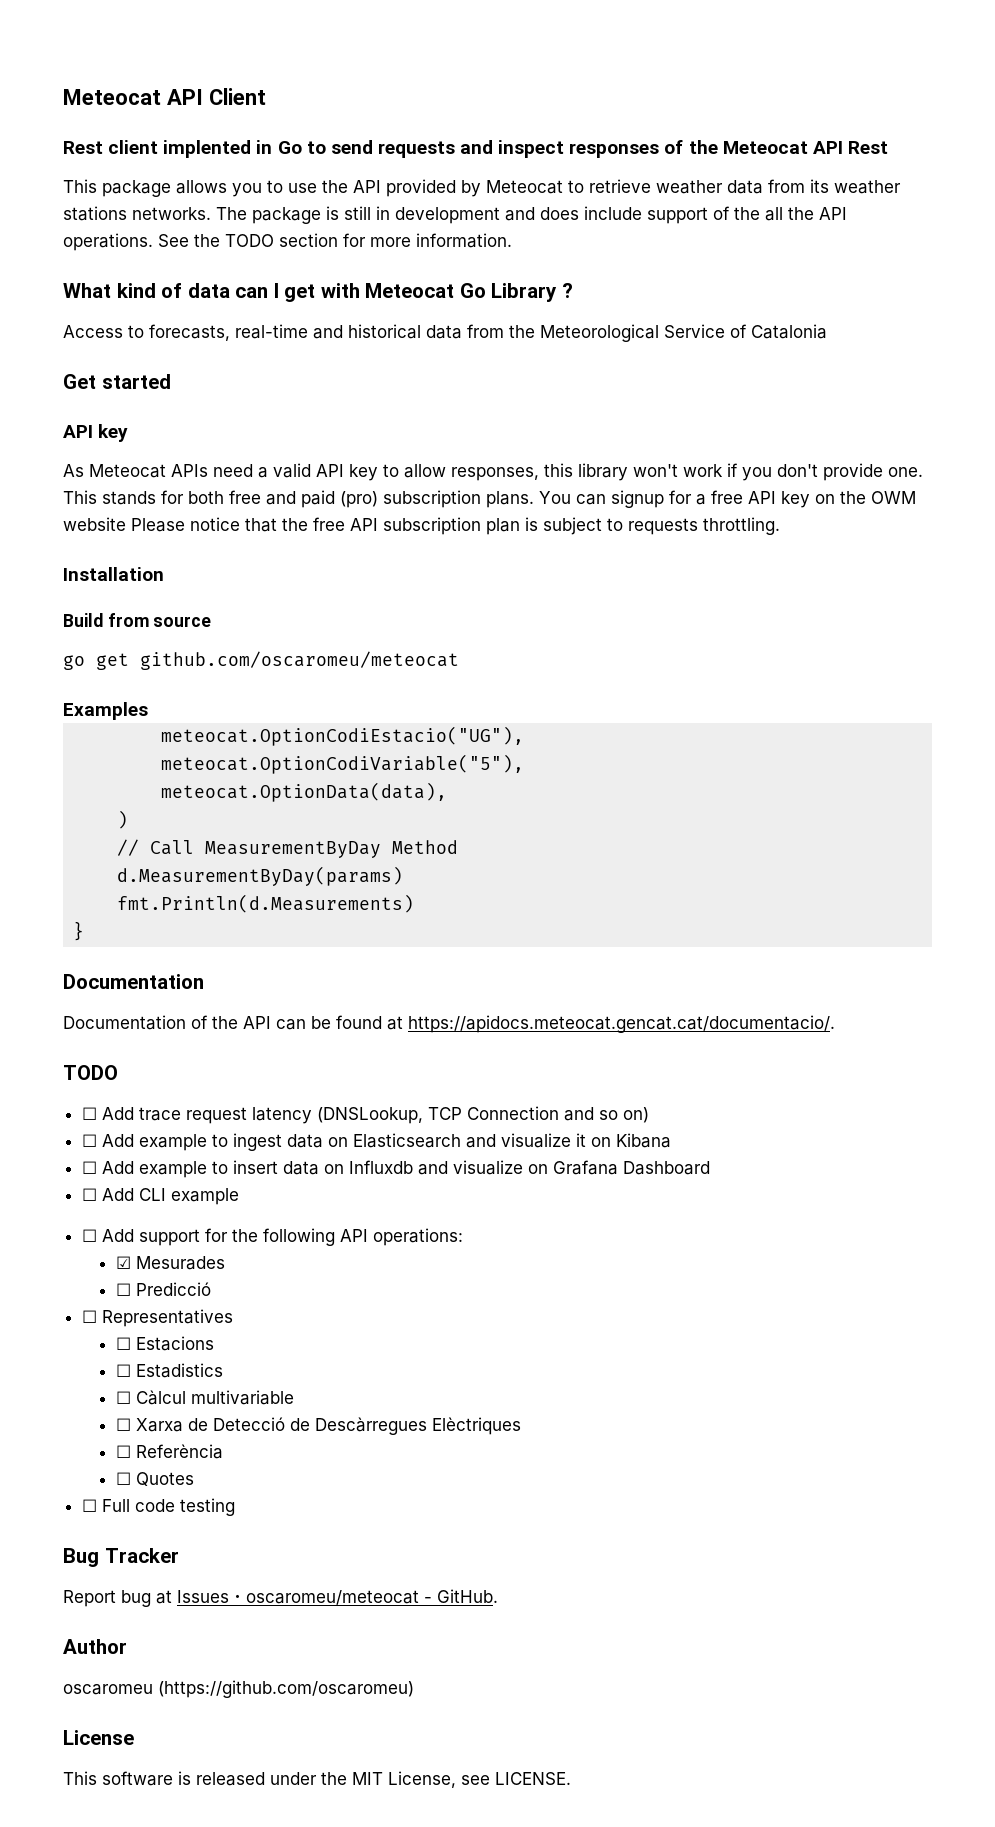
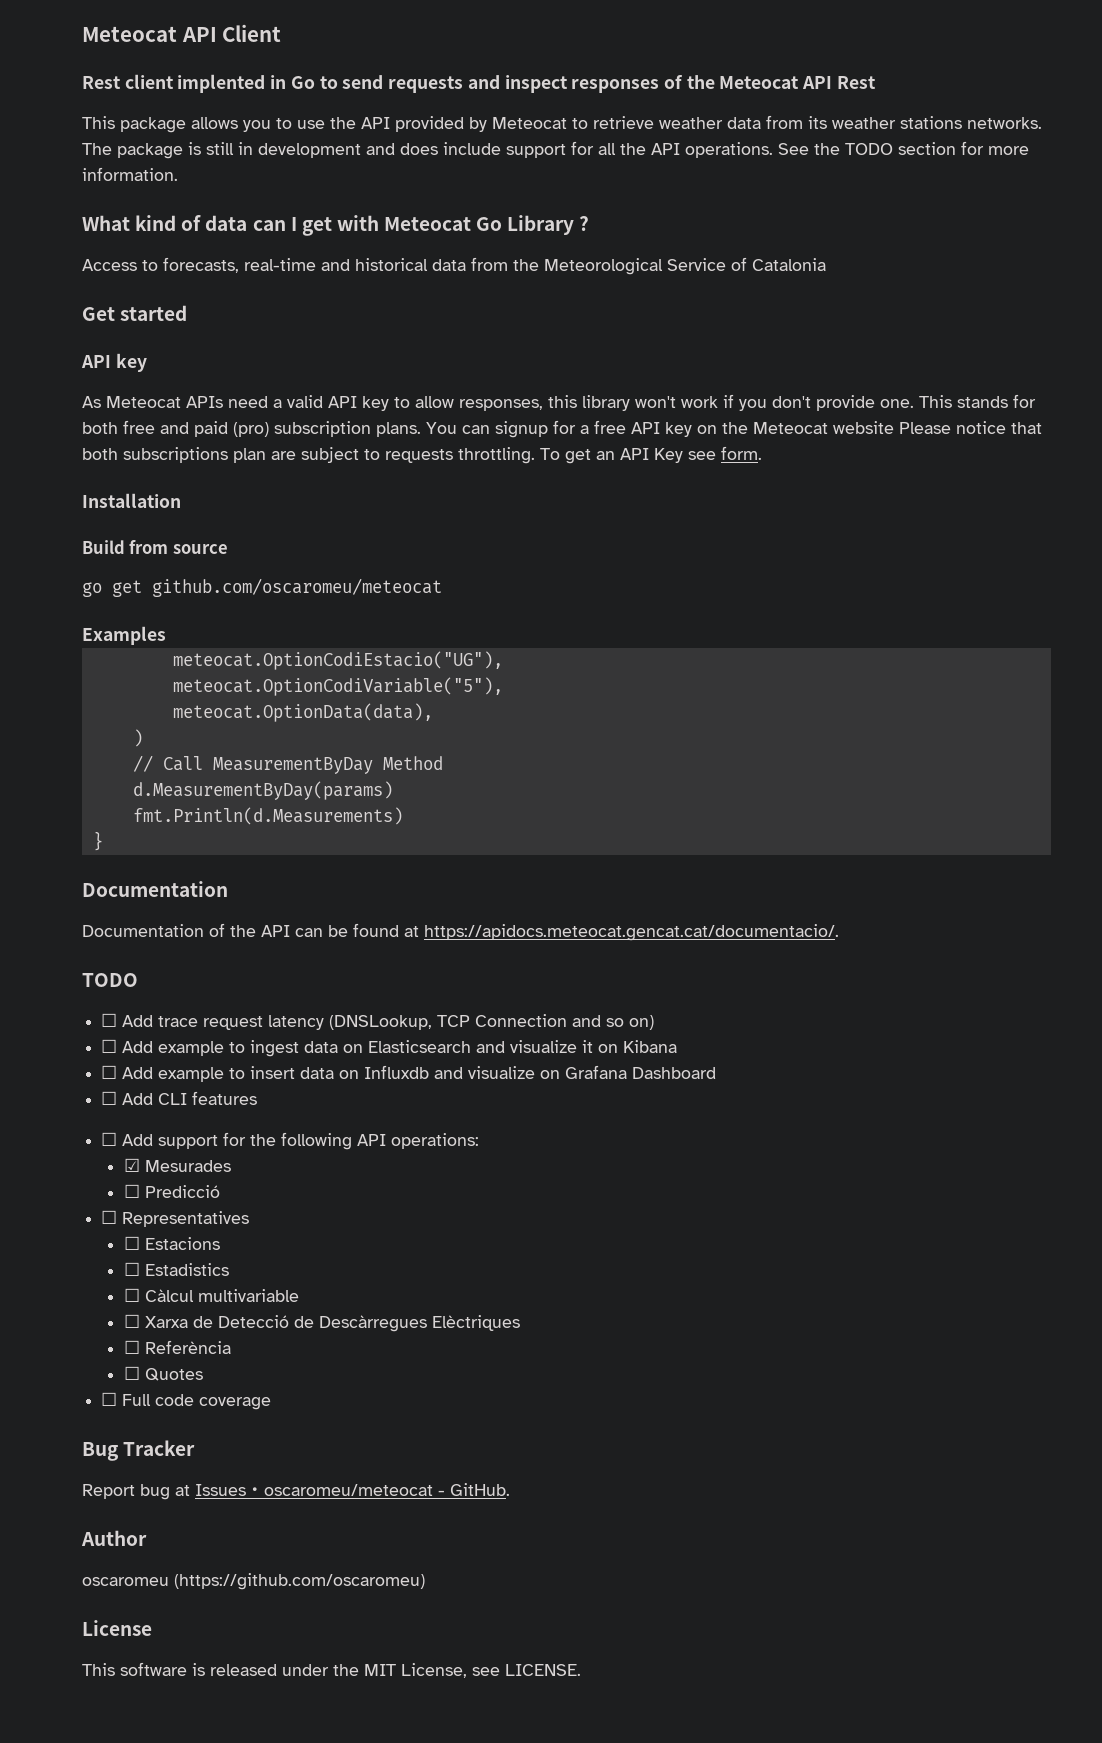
- The package is still in development and does include support of the all the API operations.
+ The package is still in development and does include support for all the API operations.
- You can signup for a free API key on the OWM website Please notice that the free API subscription plan is subject to requests throttling.
+ You can signup for a free API key on the Meteocat website Please notice that both subscriptions plan are subject to requests throttling. To get an API Key see form.
- ☐ Add CLI example
+ ☐ Add CLI features
- ☐ Full code testing
+ ☐ Full code coverage

